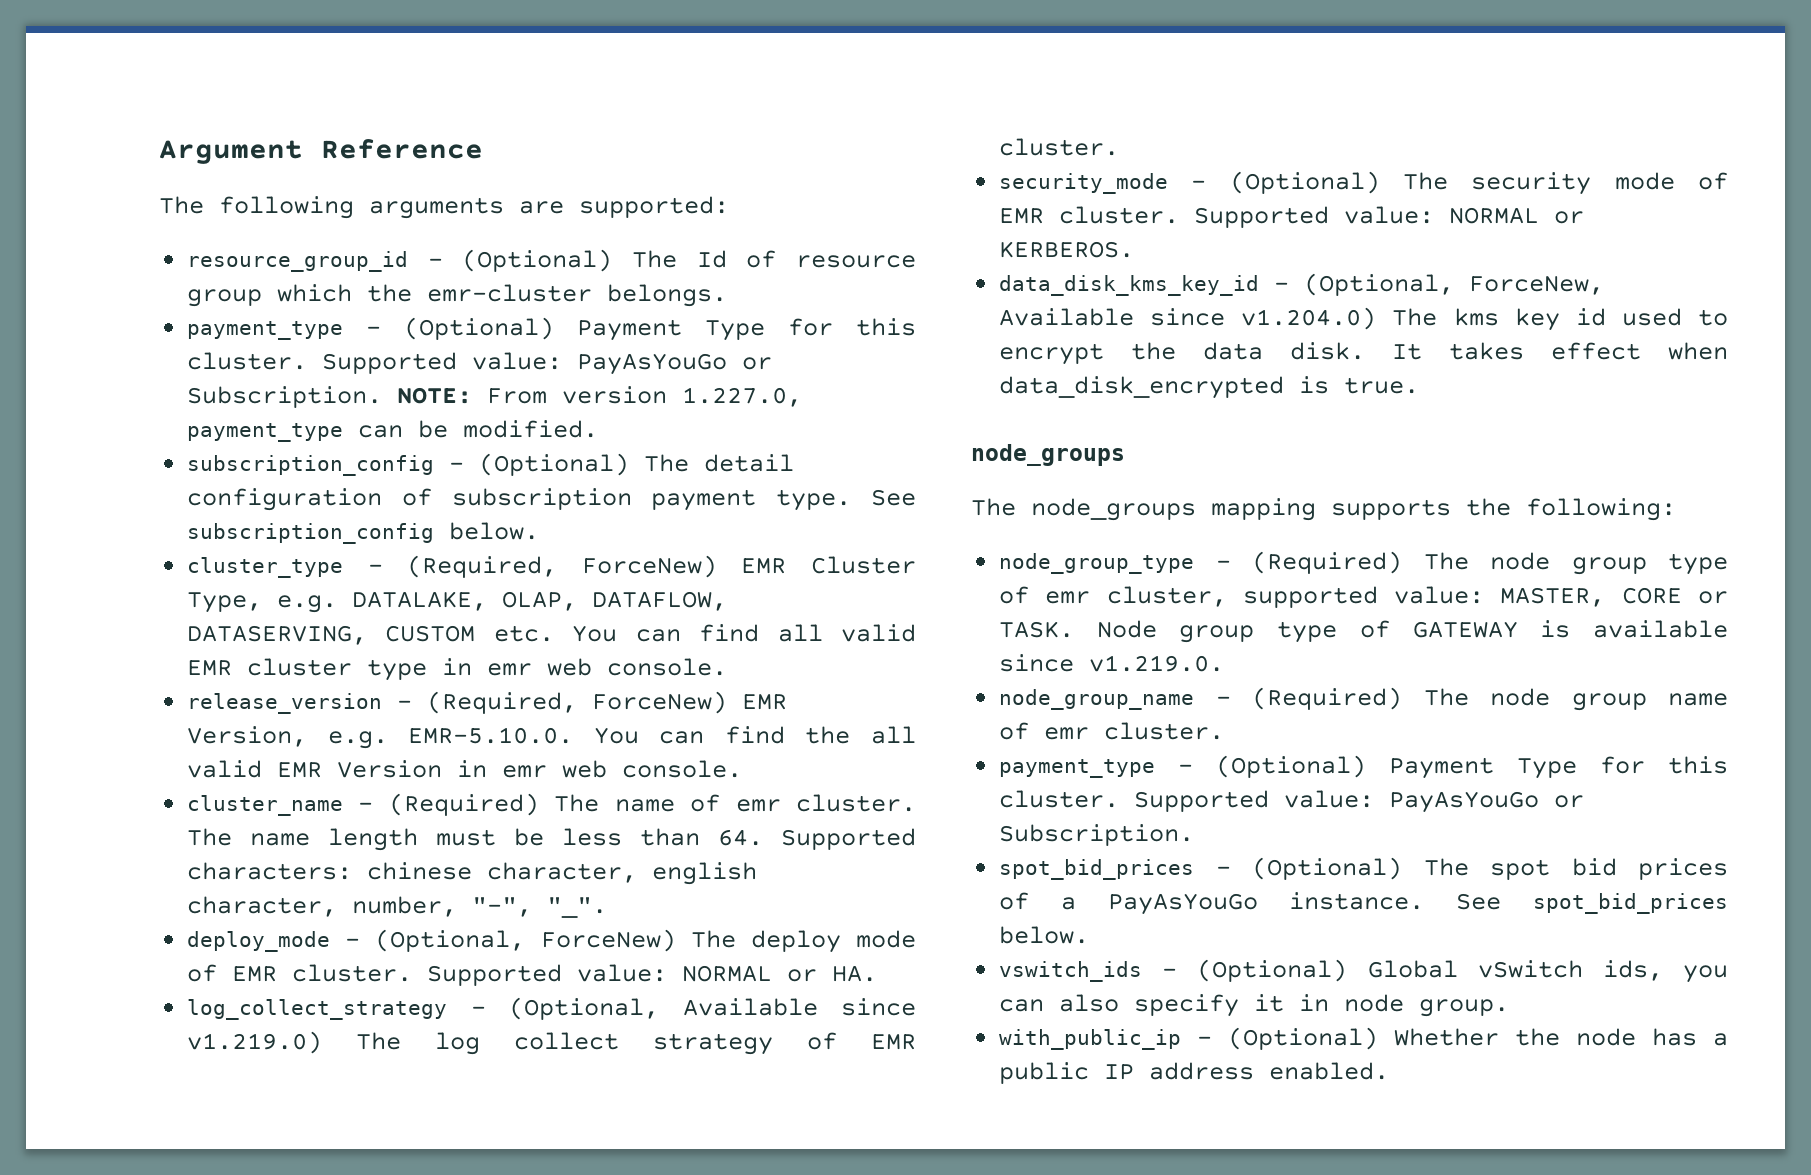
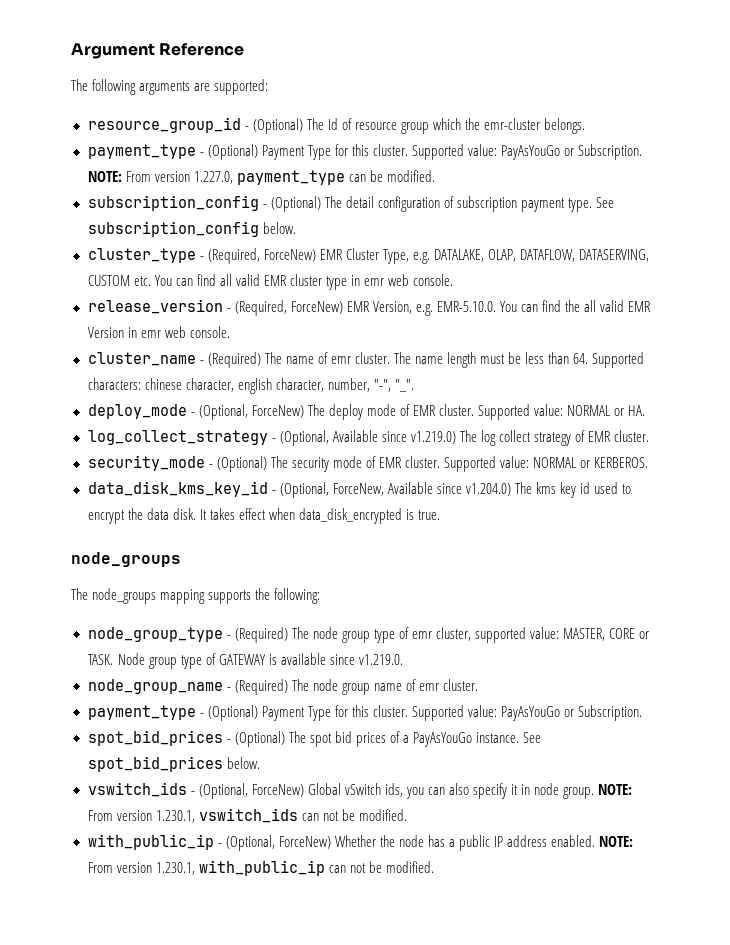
- vswitch_ids - (Optional) Global vSwitch ids, you can also specify it in node group.
+ vswitch_ids - (Optional, ForceNew) Global vSwitch ids, you can also specify it in node group. NOTE: From version 1.230.1, vswitch_ids can not be modified.
- with_public_ip - (Optional) Whether the node has a public IP address enabled.
+ with_public_ip - (Optional, ForceNew) Whether the node has a public IP address enabled.
+ NOTE: From version 1.230.1, with_public_ip can not be modified.

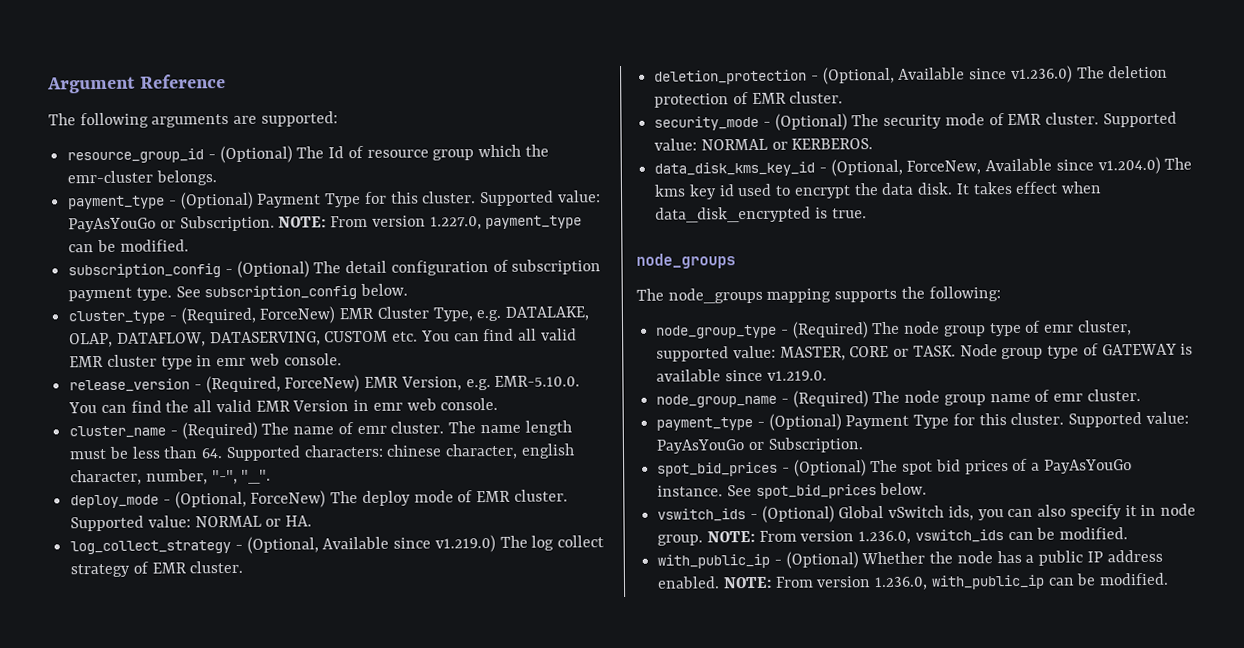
+ deletion_protection - (Optional, Available since v1.236.0) The deletion protection of EMR cluster.
- vswitch_ids - (Optional, ForceNew) Global vSwitch ids, you can also specify it in node group.
+ vswitch_ids - (Optional) Global vSwitch ids, you can also specify it in node group.
- NOTE: From version 1.230.1, vswitch_ids can not be modified.
+ NOTE: From version 1.236.0, vswitch_ids can be modified.
- with_public_ip - (Optional, ForceNew) Whether the node has a public IP address enabled.
+ with_public_ip - (Optional) Whether the node has a public IP address enabled.
- NOTE: From version 1.230.1, with_public_ip can not be modified.
+ NOTE: From version 1.236.0, with_public_ip can be modified.

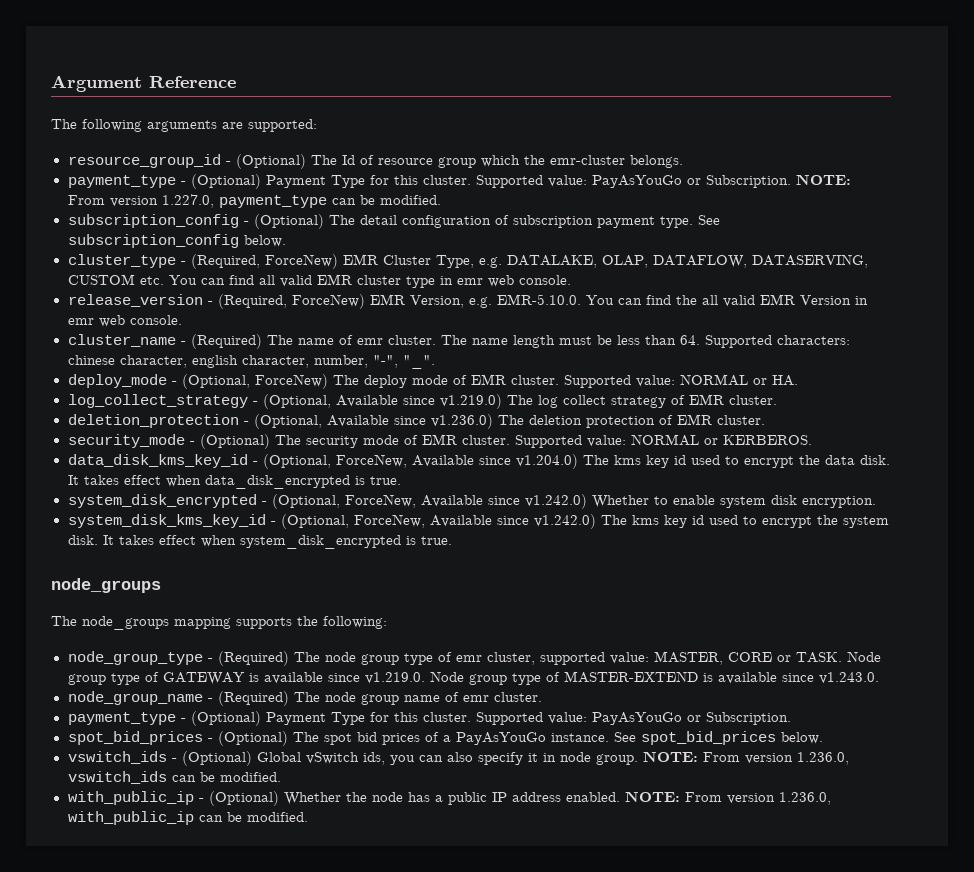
+ system_disk_encrypted - (Optional, ForceNew, Available since v1.242.0) Whether to enable system disk encryption.
+ system_disk_kms_key_id - (Optional, ForceNew, Available since v1.242.0) The kms key id used to encrypt the system disk. It takes effect when system_disk_encrypted is true.
- Node group type of GATEWAY is available since v1.219.0.
+ Node group type of GATEWAY is available since v1.219.0. Node group type of MASTER-EXTEND is available since v1.243.0.

